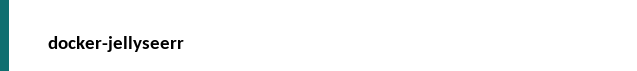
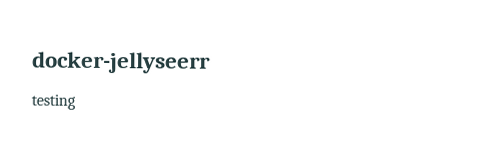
+ testing

